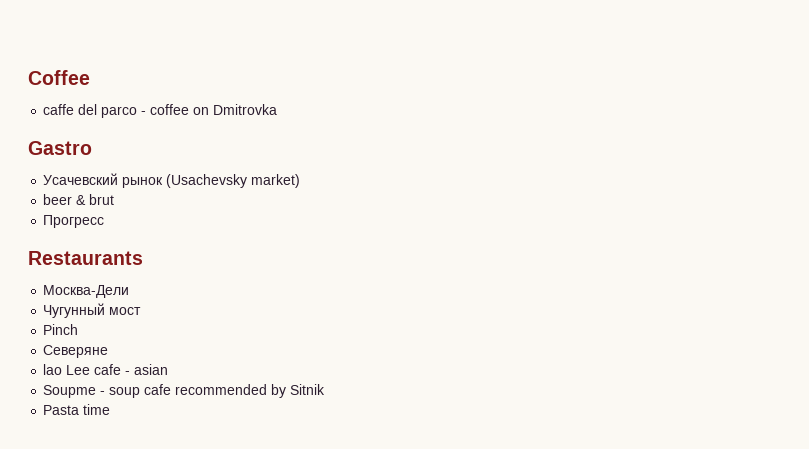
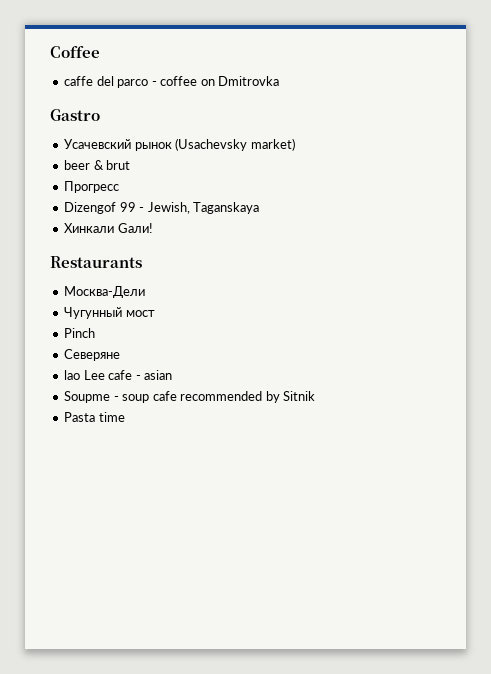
+ Dizengof 99 - Jewish, Taganskaya
+ Хинкали Gали!

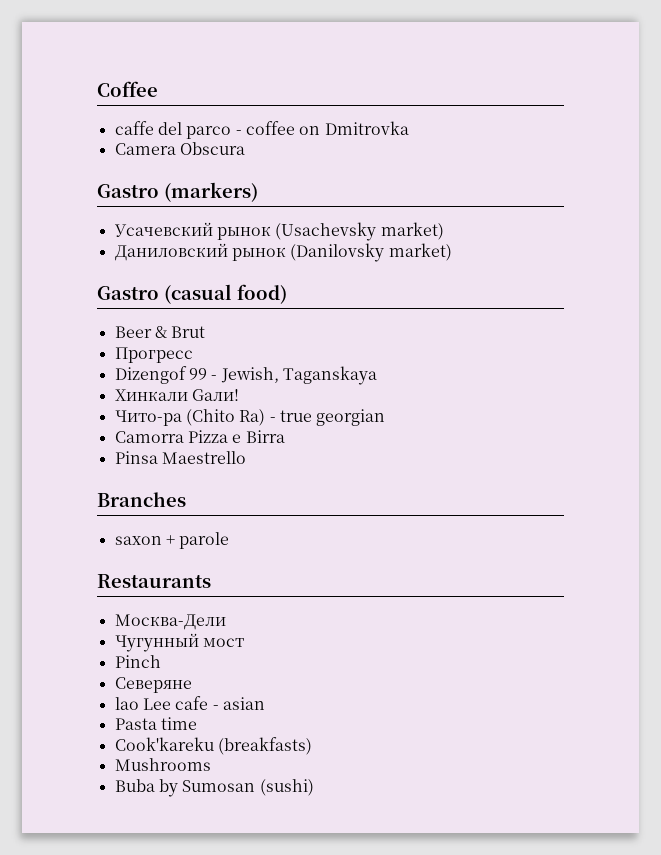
- Gastro
+ Camera Obscura
+ Gastro (markers)
- beer & brut
+ Даниловский рынок (Danilovsky market)
+ Gastro (casual food)
+ Beer & Brut
+ Чито-ра (Chito Ra) - true georgian
+ Camorra Pizza e Birra
+ Pinsa Maestrello
+ Branches
+ saxon + parole
- Soupme - soup cafe recommended by Sitnik
  Pasta time
+ Cook'kareku (breakfasts)
+ Mushrooms
+ Buba by Sumosan (sushi)

